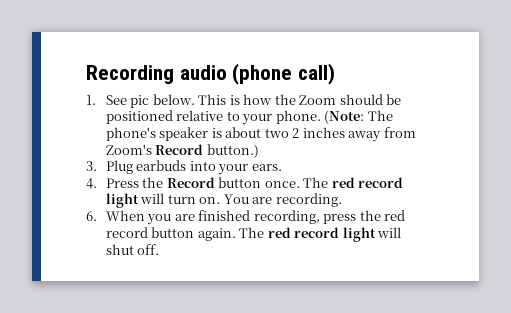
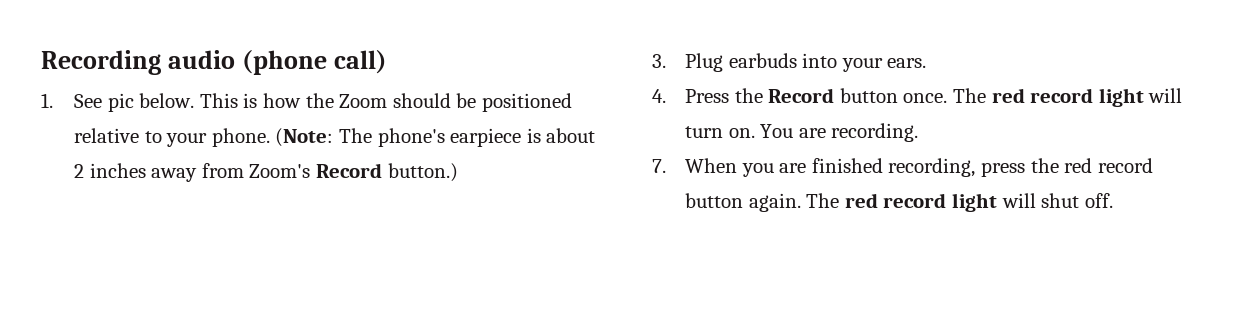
- (Note: The phone's speaker is about two 2 inches away from Zoom's Record button.)
+ (Note: The phone's earpiece is about 2 inches away from Zoom's Record button.)
- 6. When you are finished recording, press the red record button again.
+ 7. When you are finished recording, press the red record button again.

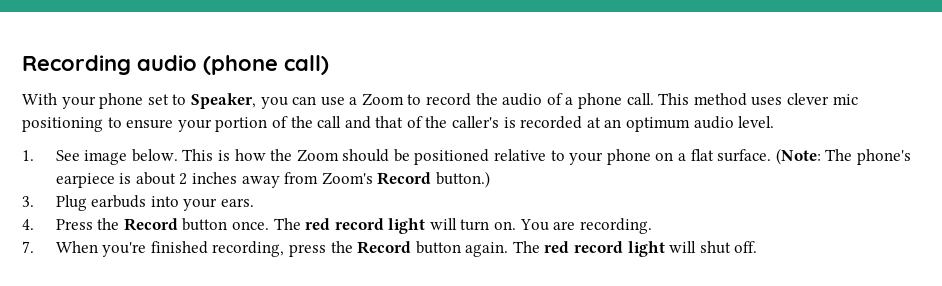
+ With your phone set to Speaker, you can use a Zoom to record the audio of a phone call. This method uses clever mic positioning to ensure your portion of the call and that of the caller's is recorded at an optimum audio level.
- 1. See pic below.
+ 1. See image below.
- This is how the Zoom should be positioned relative to your phone.
+ This is how the Zoom should be positioned relative to your phone on a flat surface.
- 7. When you are finished recording, press the red record button again.
+ 7. When you're finished recording, press the Record button again.

